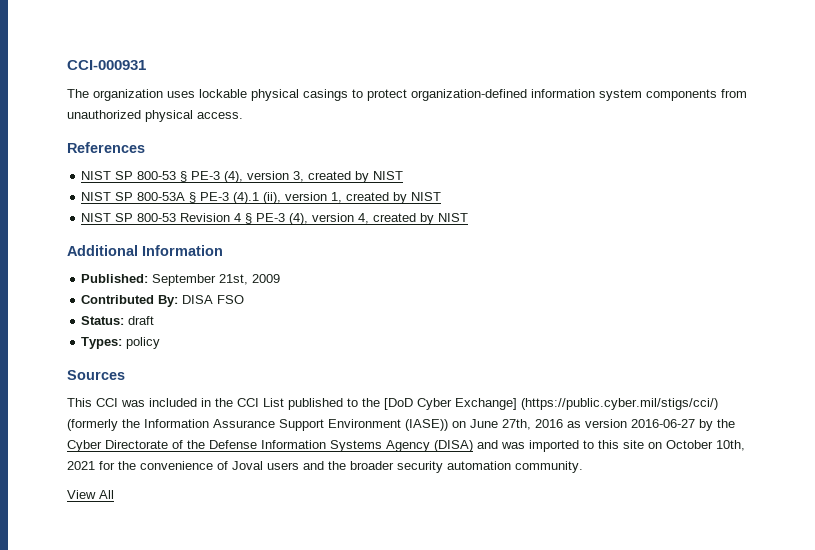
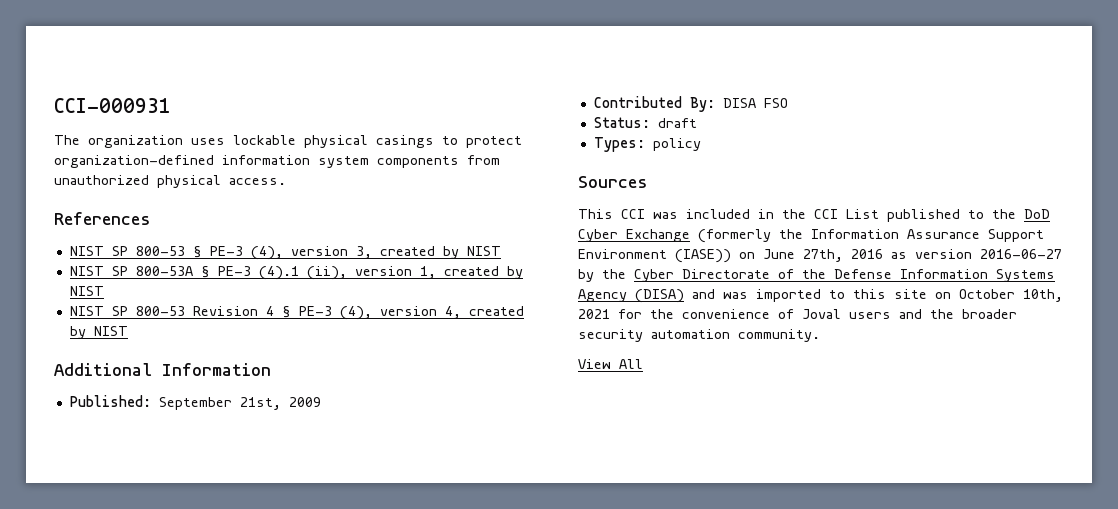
- This CCI was included in the CCI List published to the [DoD Cyber Exchange] (https://public.cyber.mil/stigs/cci/) (formerly the Information Assurance Support Environment (IASE)) on June 27th, 2016 as version 2016-06-27 by the Cyber Directorate of the Defense Information Systems Agency (DISA) and was imported to this site on October 10th, 2021 for the convenience of Joval users and the broader security automation community.
+ This CCI was included in the CCI List published to the DoD Cyber Exchange (formerly the Information Assurance Support Environment (IASE)) on June 27th, 2016 as version 2016-06-27 by the Cyber Directorate of the Defense Information Systems Agency (DISA) and was imported to this site on October 10th, 2021 for the convenience of Joval users and the broader security automation community.

